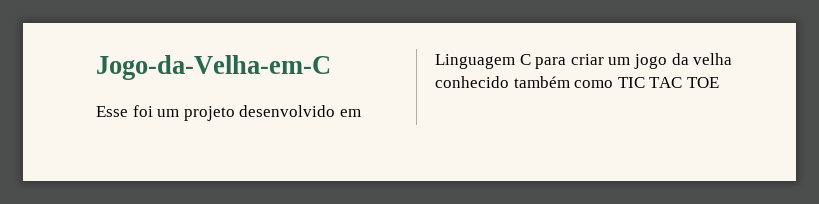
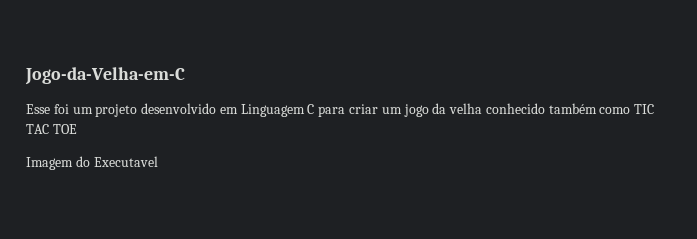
+ Imagem do Executavel

